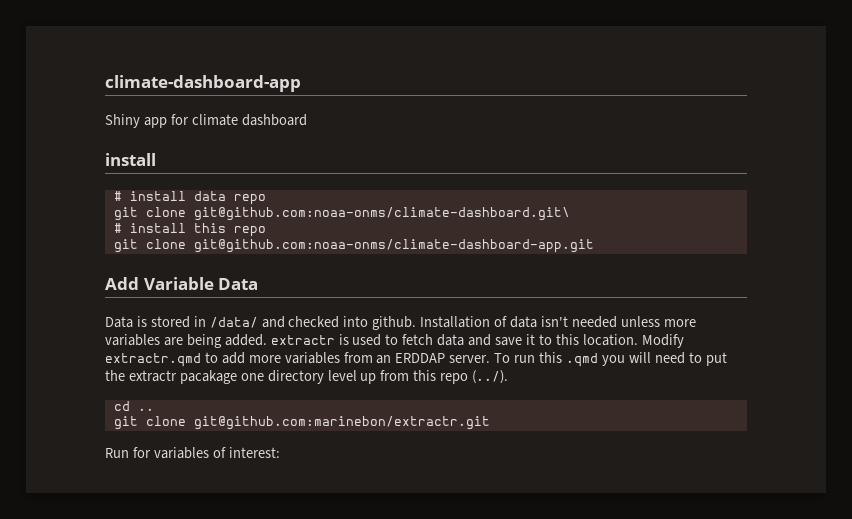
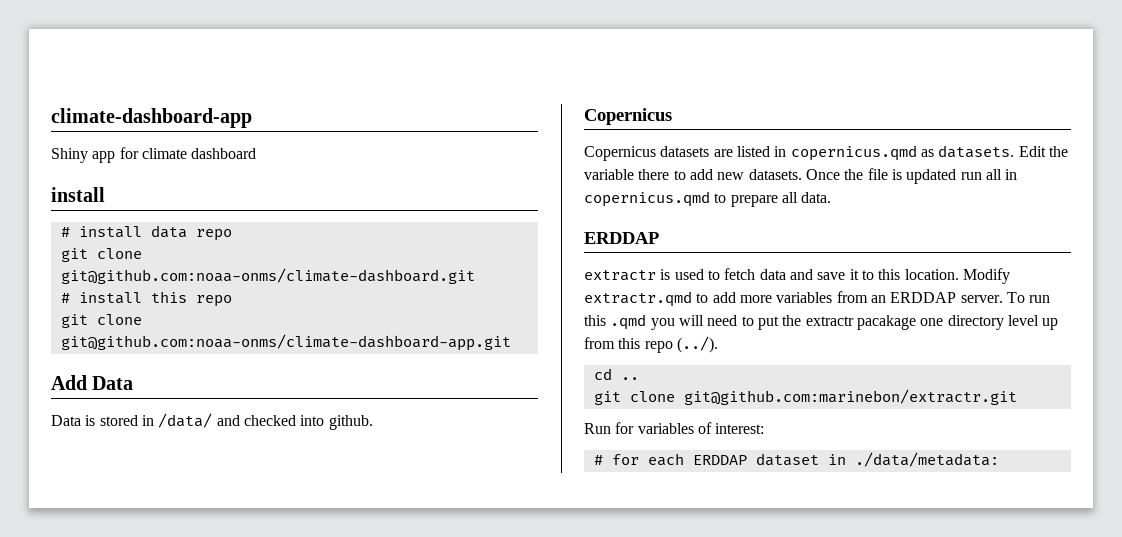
- git clone git@github.com:noaa-onms/climate-dashboard.git\
+ git clone git@github.com:noaa-onms/climate-dashboard.git
- Add Variable Data
+ Add Data
- Data is stored in /data/ and checked into github. Installation of data isn't needed unless more variables are being added. extractr is used to fetch data and save it to this location.
+ Data is stored in /data/ and checked into github.
+ Copernicus
+ Copernicus datasets are listed in copernicus.qmd as datasets. Edit the variable there to add new datasets. Once the file is updated run all in copernicus.qmd to prepare all data.
+ ERDDAP
+ extractr is used to fetch data and save it to this location.
+ # for each ERDDAP dataset in ./data/metadata:

